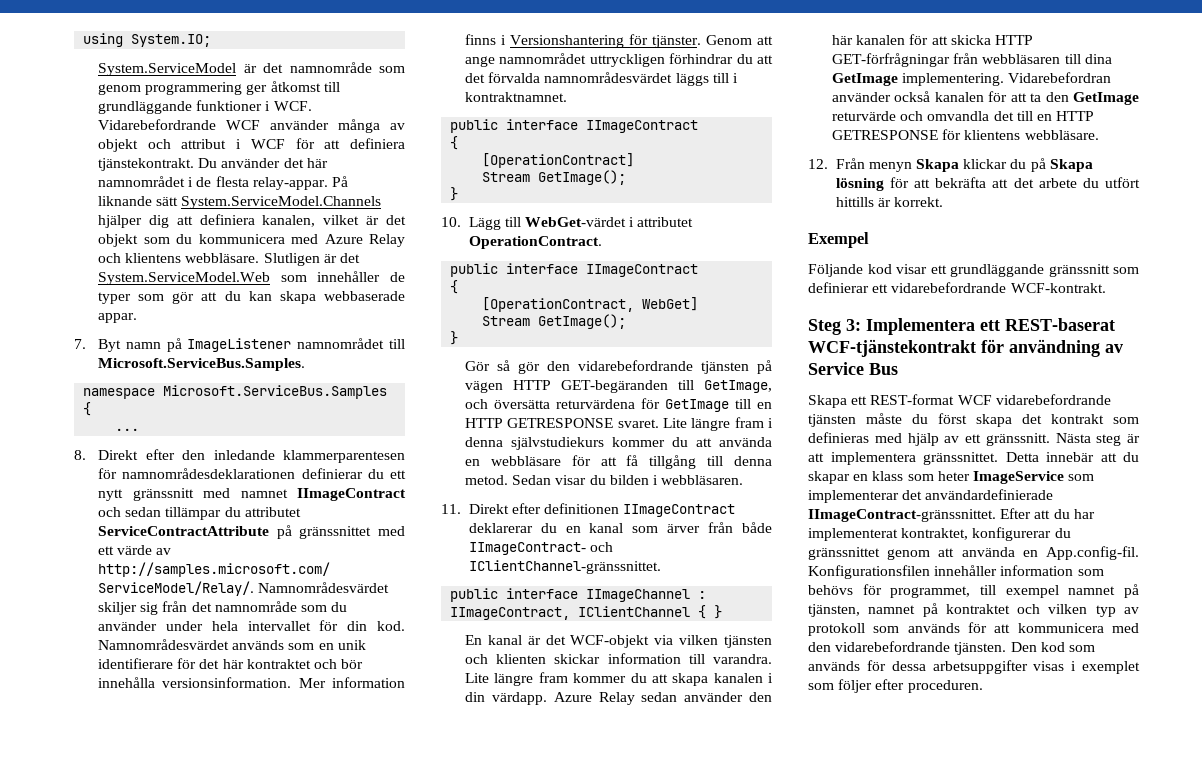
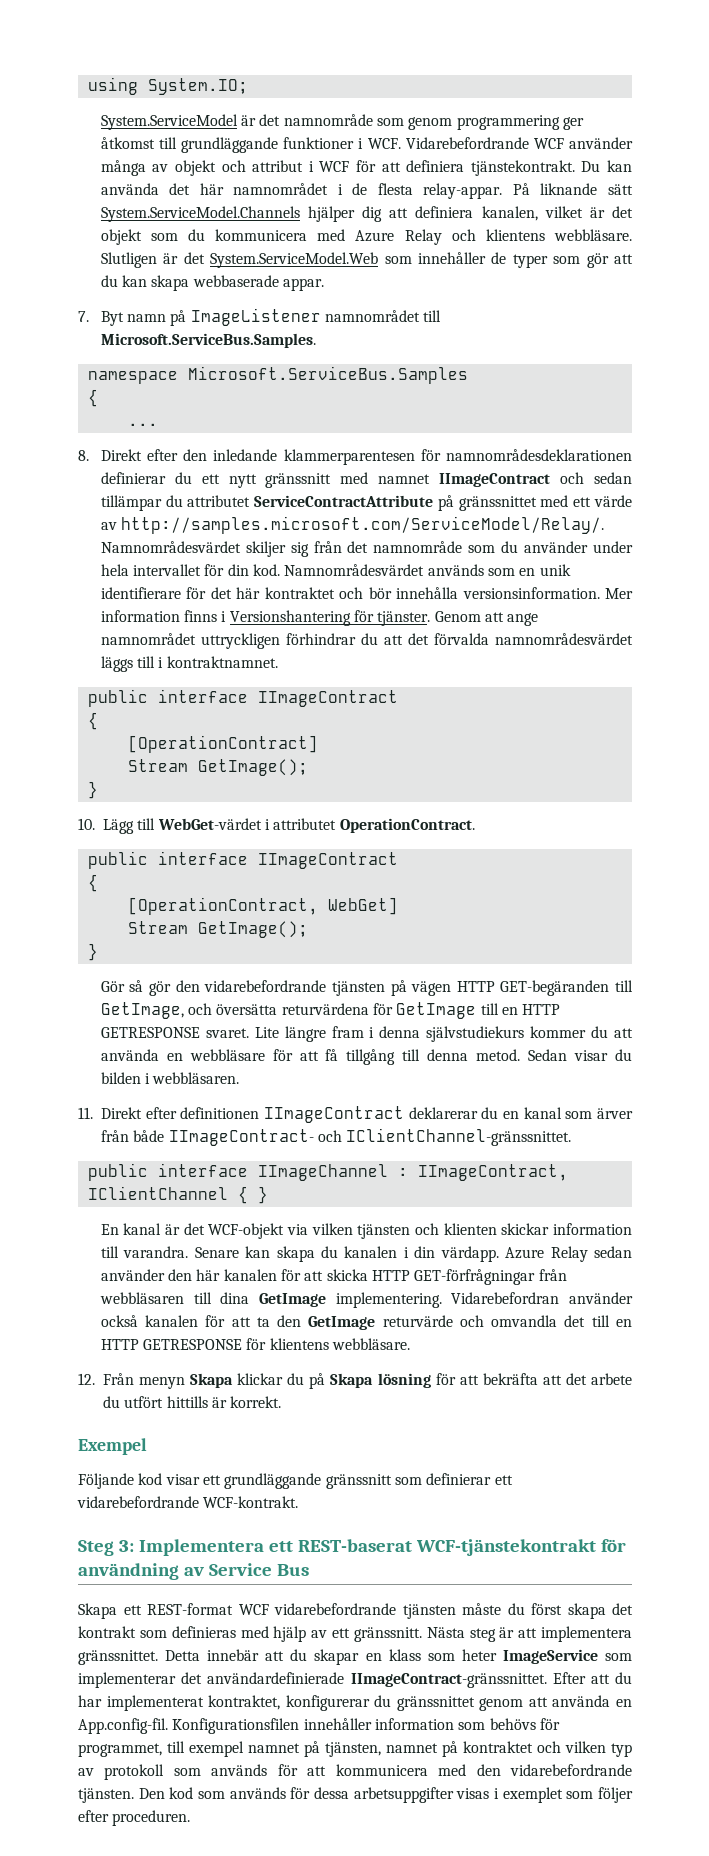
- Du använder det här namnområdet i de flesta relay-appar.
+ Du kan använda det här namnområdet i de flesta relay-appar.
- Lite längre fram kommer du att skapa kanalen i din värdapp.
+ Senare kan skapa du kanalen i din värdapp.

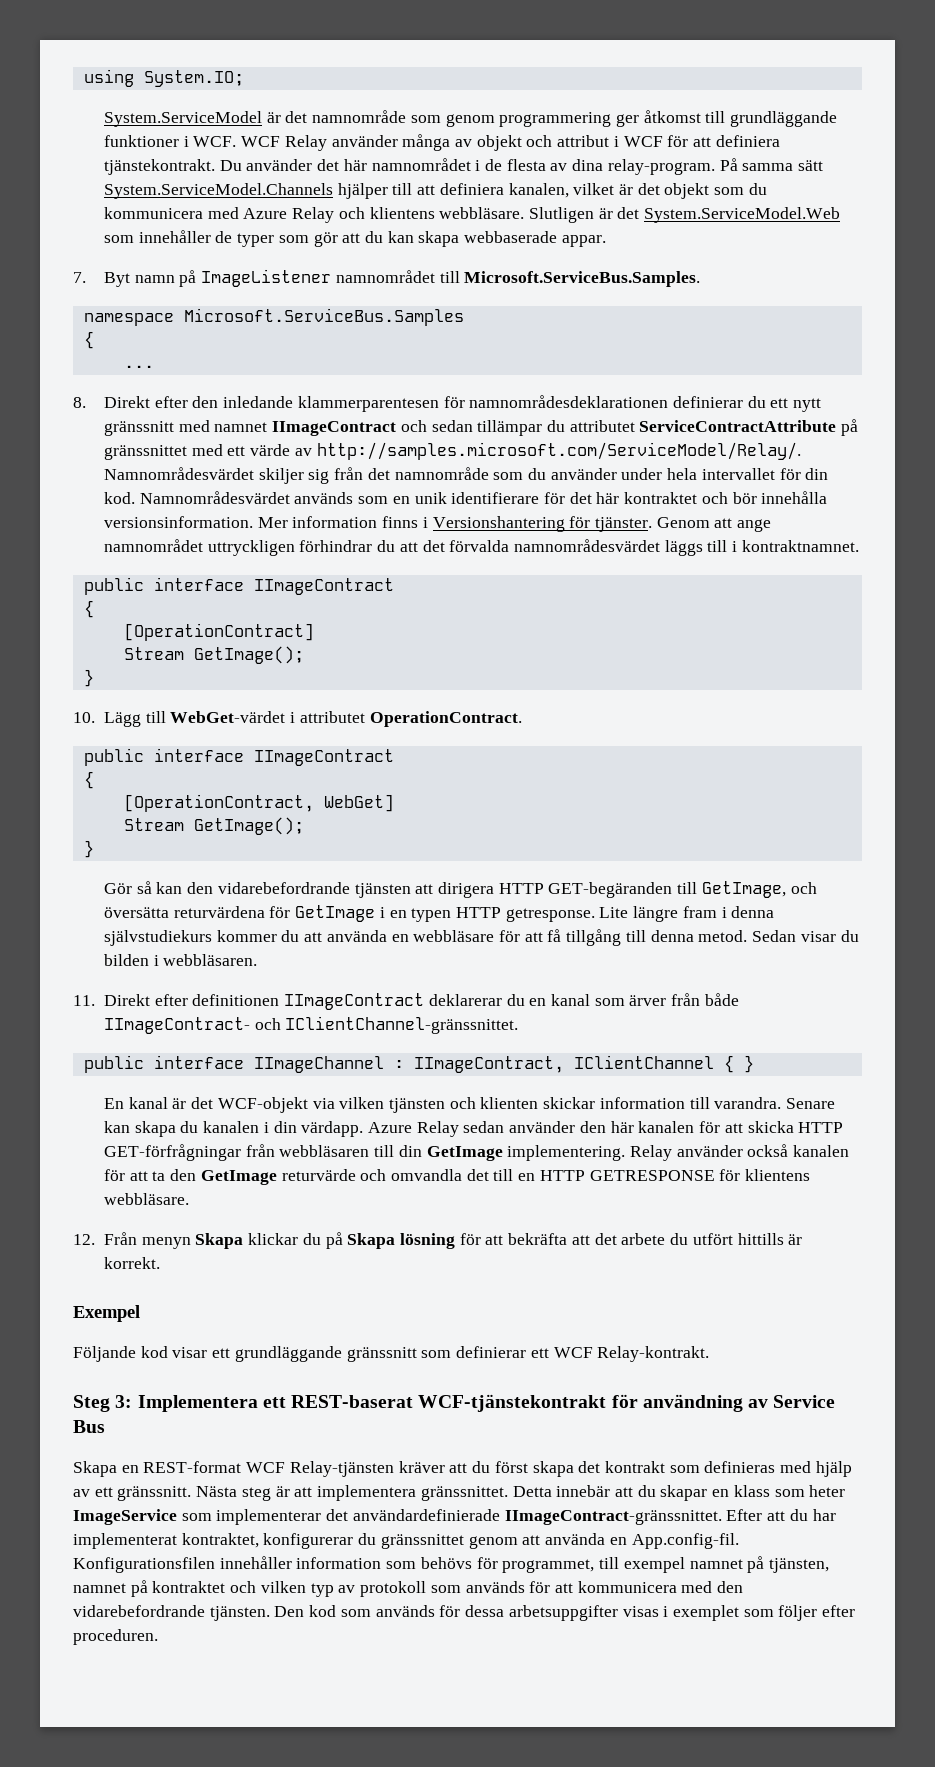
- System.ServiceModel är det namnområde som genom programmering ger åtkomst till grundläggande funktioner i WCF. Vidarebefordrande WCF använder många av objekt och attribut i WCF för att definiera tjänstekontrakt.
+ System.ServiceModel är det namnområde som genom programmering ger åtkomst till grundläggande funktioner i WCF. WCF Relay använder många av objekt och attribut i WCF för att definiera tjänstekontrakt.
- Du kan använda det här namnområdet i de flesta relay-appar. På liknande sätt System.ServiceModel.Channels hjälper dig att definiera kanalen, vilket är det objekt som du kommunicera med Azure Relay och klientens webbläsare.
+ Du använder det här namnområdet i de flesta av dina relay-program. På samma sätt System.ServiceModel.Channels hjälper till att definiera kanalen, vilket är det objekt som du kommunicera med Azure Relay och klientens webbläsare.
- Gör så gör den vidarebefordrande tjänsten på vägen HTTP GET-begäranden till GetImage, och översätta returvärdena för GetImage till en HTTP GETRESPONSE svaret.
+ Gör så kan den vidarebefordrande tjänsten att dirigera HTTP GET-begäranden till GetImage, och översätta returvärdena för GetImage i en typen HTTP getresponse.
- Azure Relay sedan använder den här kanalen för att skicka HTTP GET-förfrågningar från webbläsaren till dina GetImage implementering.
+ Azure Relay sedan använder den här kanalen för att skicka HTTP GET-förfrågningar från webbläsaren till din GetImage implementering.
- Vidarebefordran använder också kanalen för att ta den GetImage returvärde och omvandla det till en HTTP GETRESPONSE för klientens webbläsare.
+ Relay använder också kanalen för att ta den GetImage returvärde och omvandla det till en HTTP GETRESPONSE för klientens webbläsare.
- Följande kod visar ett grundläggande gränssnitt som definierar ett vidarebefordrande WCF-kontrakt.
+ Följande kod visar ett grundläggande gränssnitt som definierar ett WCF Relay-kontrakt.
- Skapa ett REST-format WCF vidarebefordrande tjänsten måste du först skapa det kontrakt som definieras med hjälp av ett gränssnitt.
+ Skapa en REST-format WCF Relay-tjänsten kräver att du först skapa det kontrakt som definieras med hjälp av ett gränssnitt.

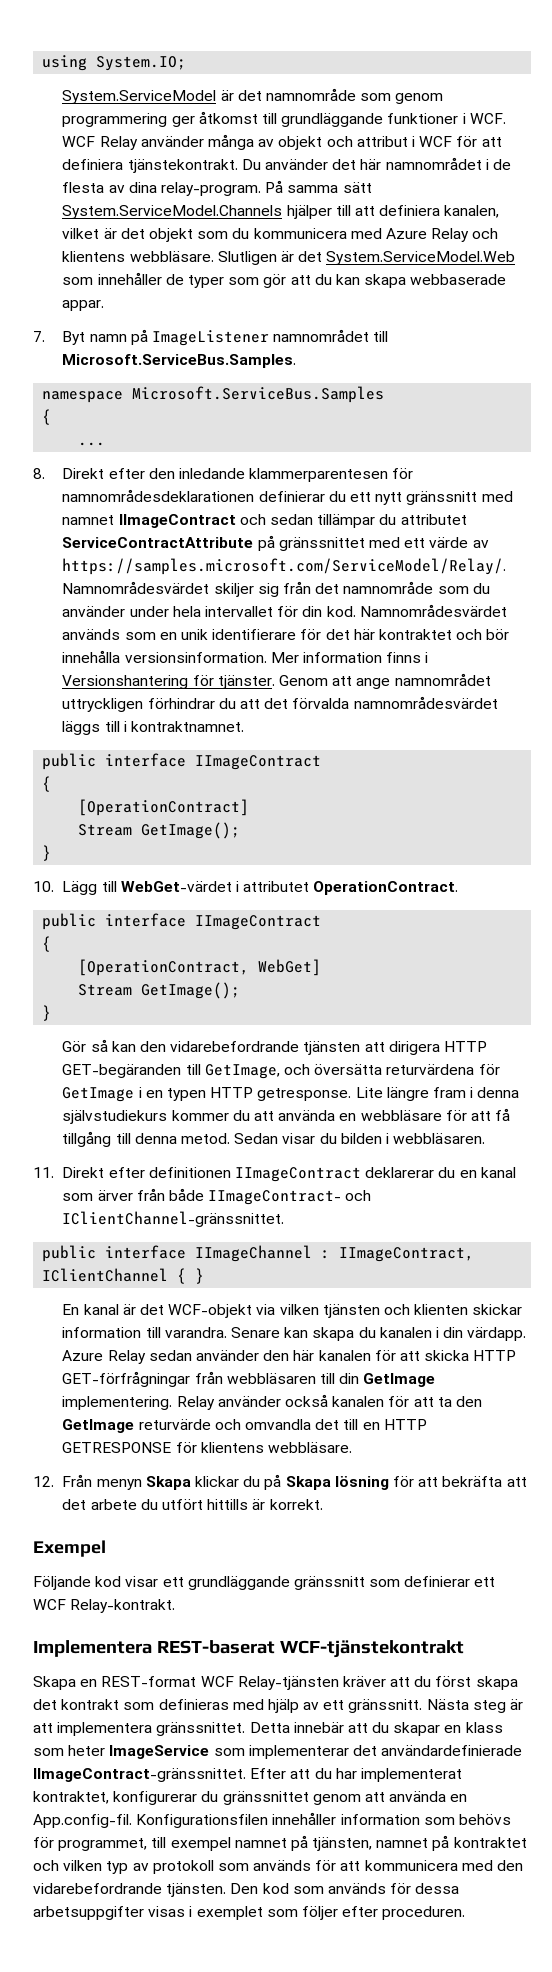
- 8. Direkt efter den inledande klammerparentesen för namnområdesdeklarationen definierar du ett nytt gränssnitt med namnet IImageContract och sedan tillämpar du attributet ServiceContractAttribute på gränssnittet med ett värde av http://samples.microsoft.com/ServiceModel/Relay/. Namnområdesvärdet skiljer sig från det namnområde som du använder under hela intervallet för din kod.
+ 8. Direkt efter den inledande klammerparentesen för namnområdesdeklarationen definierar du ett nytt gränssnitt med namnet IImageContract och sedan tillämpar du attributet ServiceContractAttribute på gränssnittet med ett värde av https://samples.microsoft.com/ServiceModel/Relay/. Namnområdesvärdet skiljer sig från det namnområde som du använder under hela intervallet för din kod.
- Steg 3: Implementera ett REST-baserat WCF-tjänstekontrakt för användning av Service Bus
+ Implementera REST-baserat WCF-tjänstekontrakt

